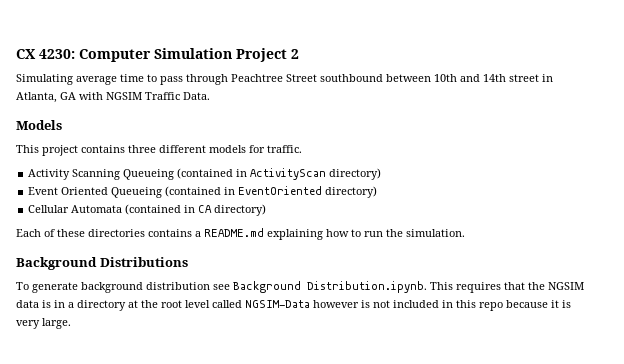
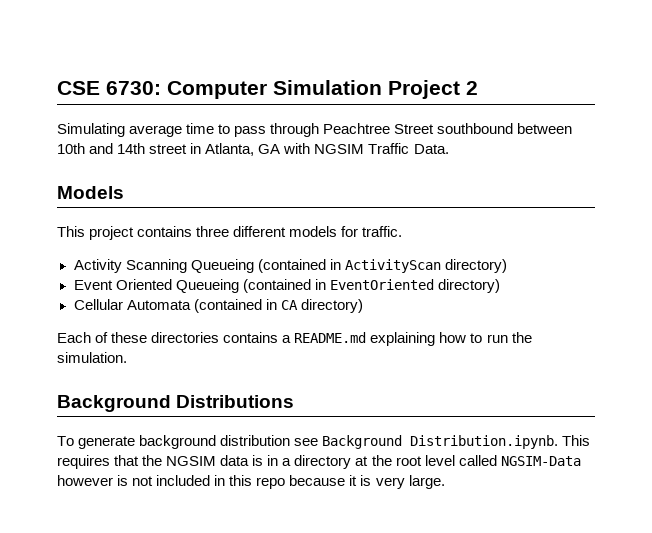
- CX 4230: Computer Simulation Project 2
+ CSE 6730: Computer Simulation Project 2

